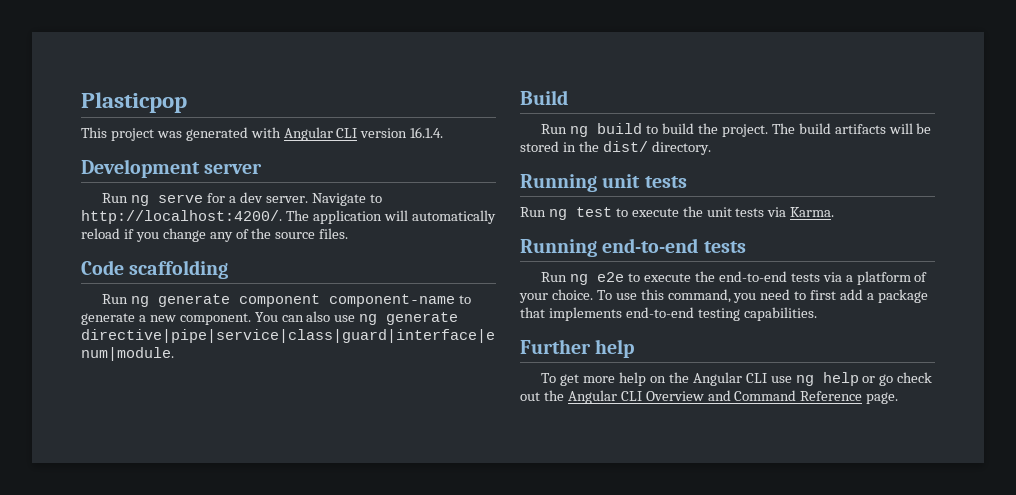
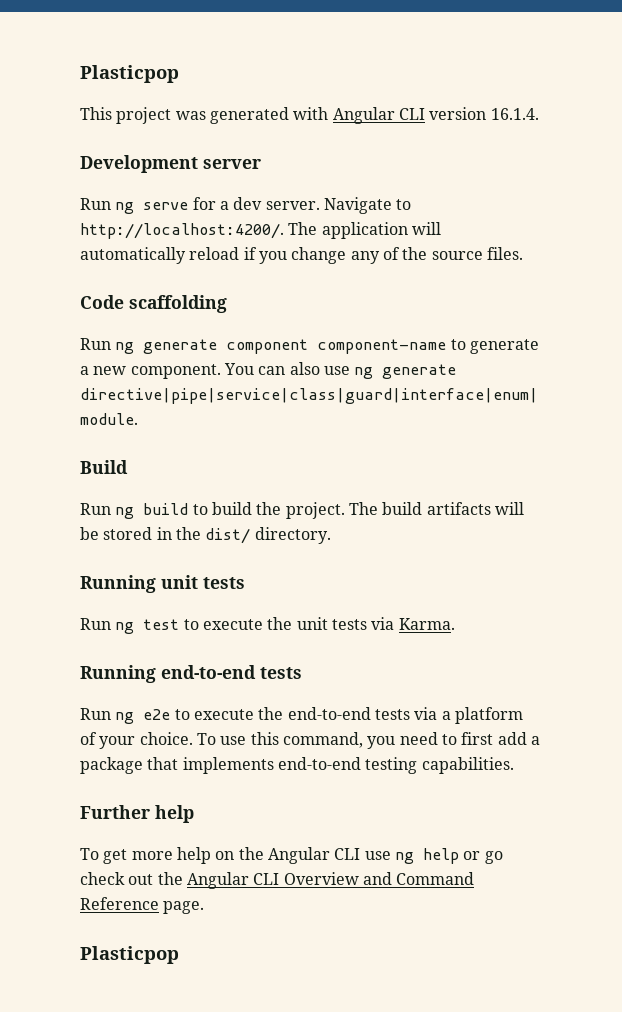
  To get more help on the Angular CLI use ng help or go check out the Angular CLI Overview and Command Reference page.
+ Plasticpop

